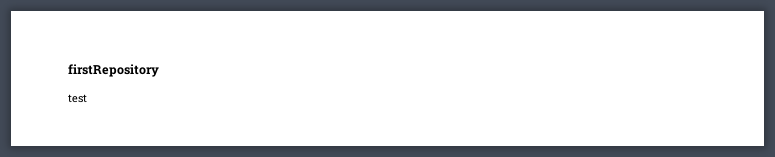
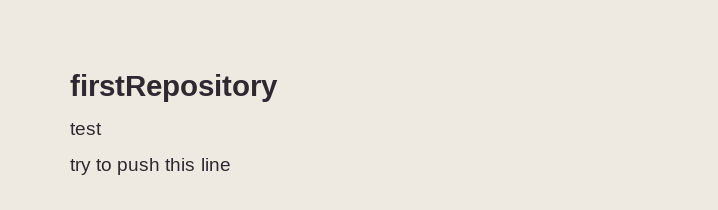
+ try to push this line

